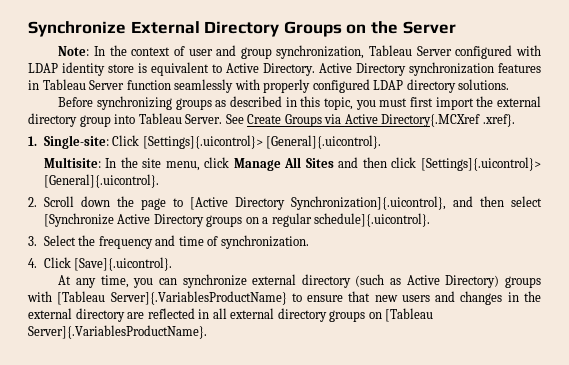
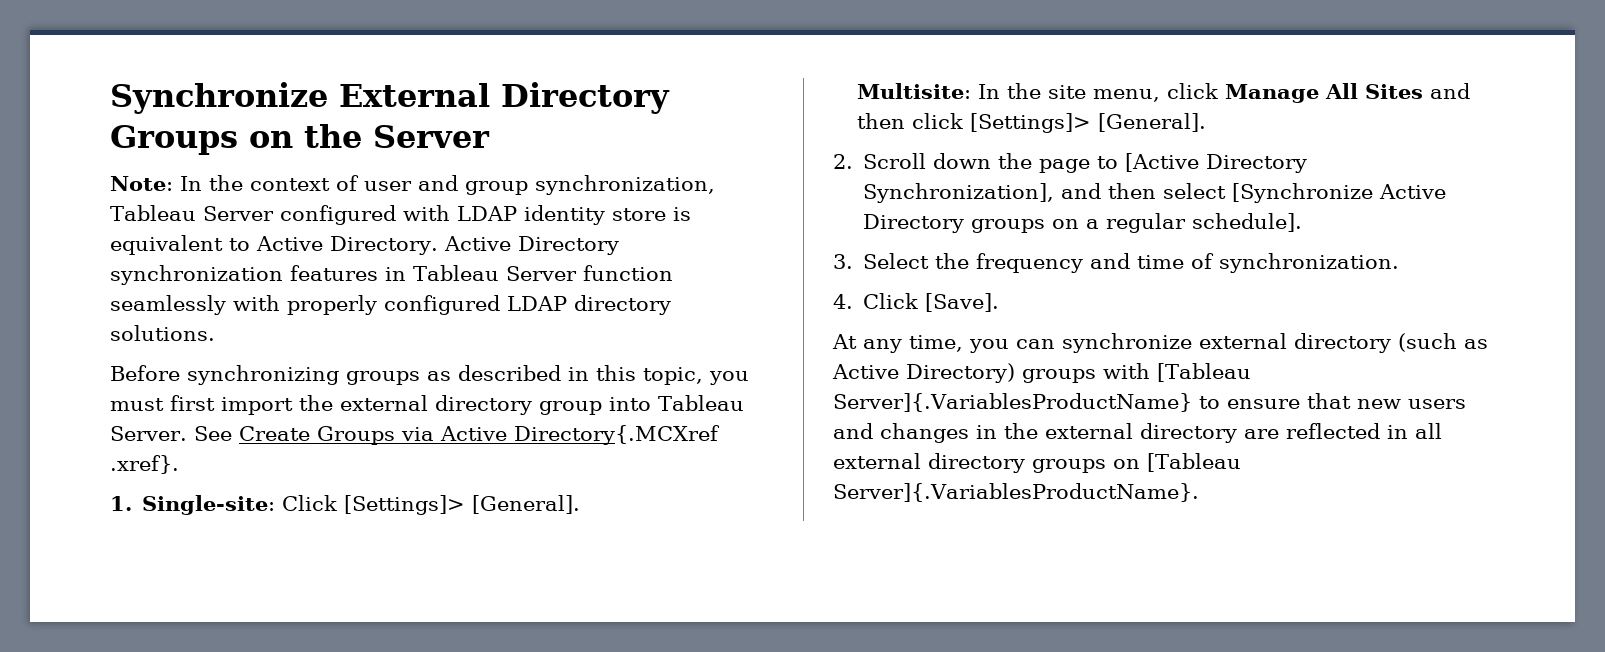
- 1. Single-site: Click [Settings]{.uicontrol}> [General]{.uicontrol}.
+ 1. Single-site: Click [Settings]> [General].
- Multisite: In the site menu, click Manage All Sites and then click [Settings]{.uicontrol}> [General]{.uicontrol}.
+ Multisite: In the site menu, click Manage All Sites and then click [Settings]> [General].
- 2. Scroll down the page to [Active Directory Synchronization]{.uicontrol}, and then select [Synchronize Active Directory groups on a regular schedule]{.uicontrol}.
+ 2. Scroll down the page to [Active Directory Synchronization], and then select [Synchronize Active Directory groups on a regular schedule].
- 4. Click [Save]{.uicontrol}.
+ 4. Click [Save].

